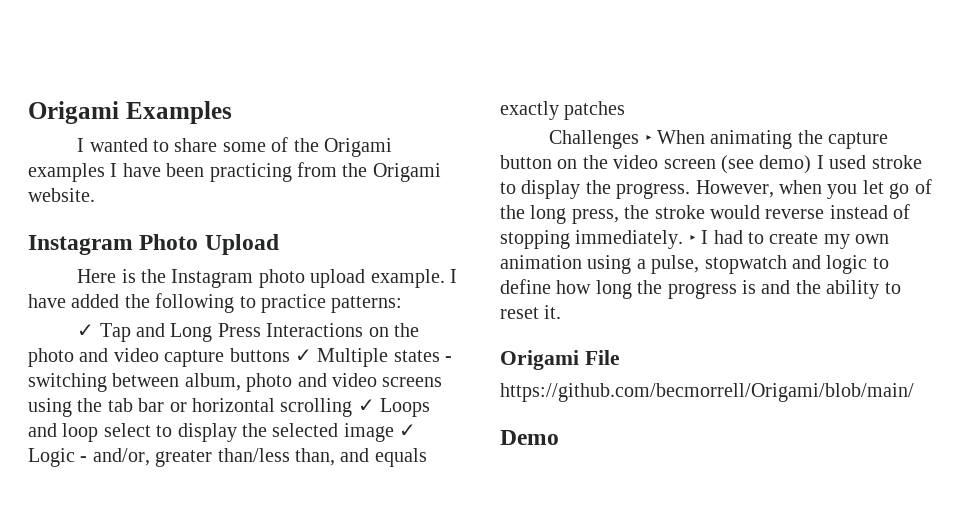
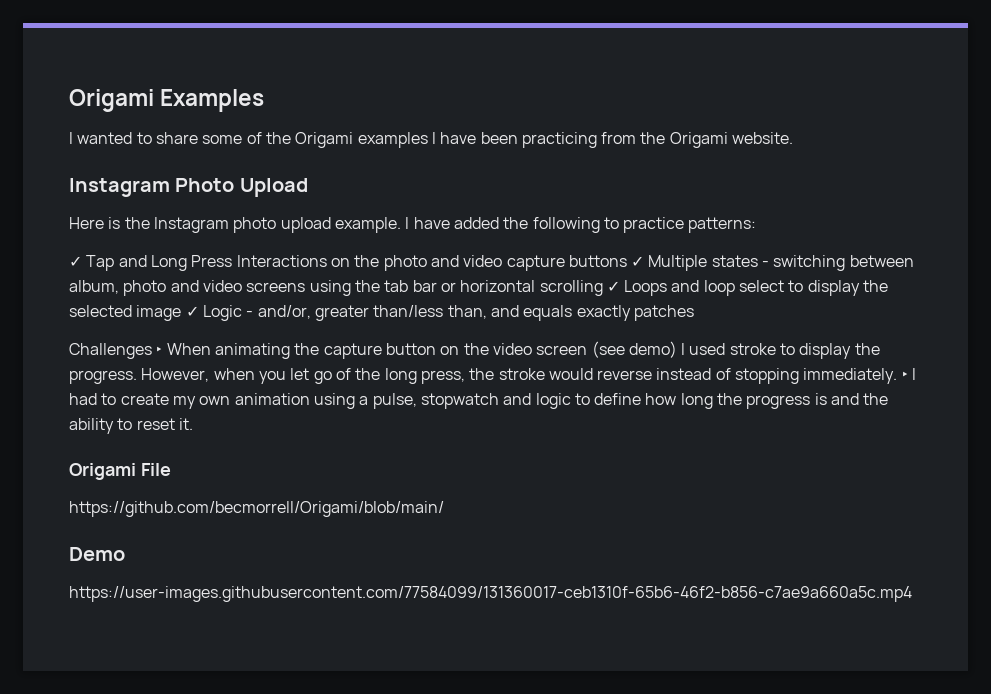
+ https://user-images.githubusercontent.com/77584099/131360017-ceb1310f-65b6-46f2-b856-c7ae9a660a5c.mp4

